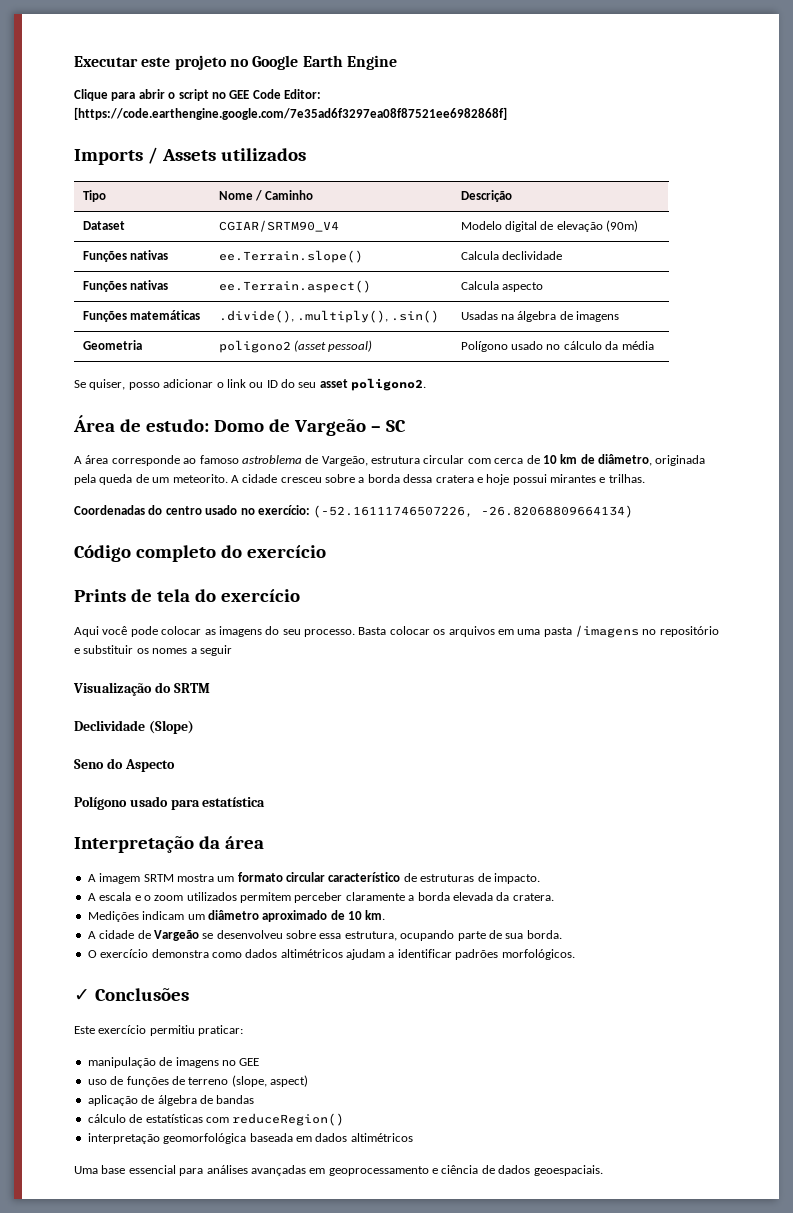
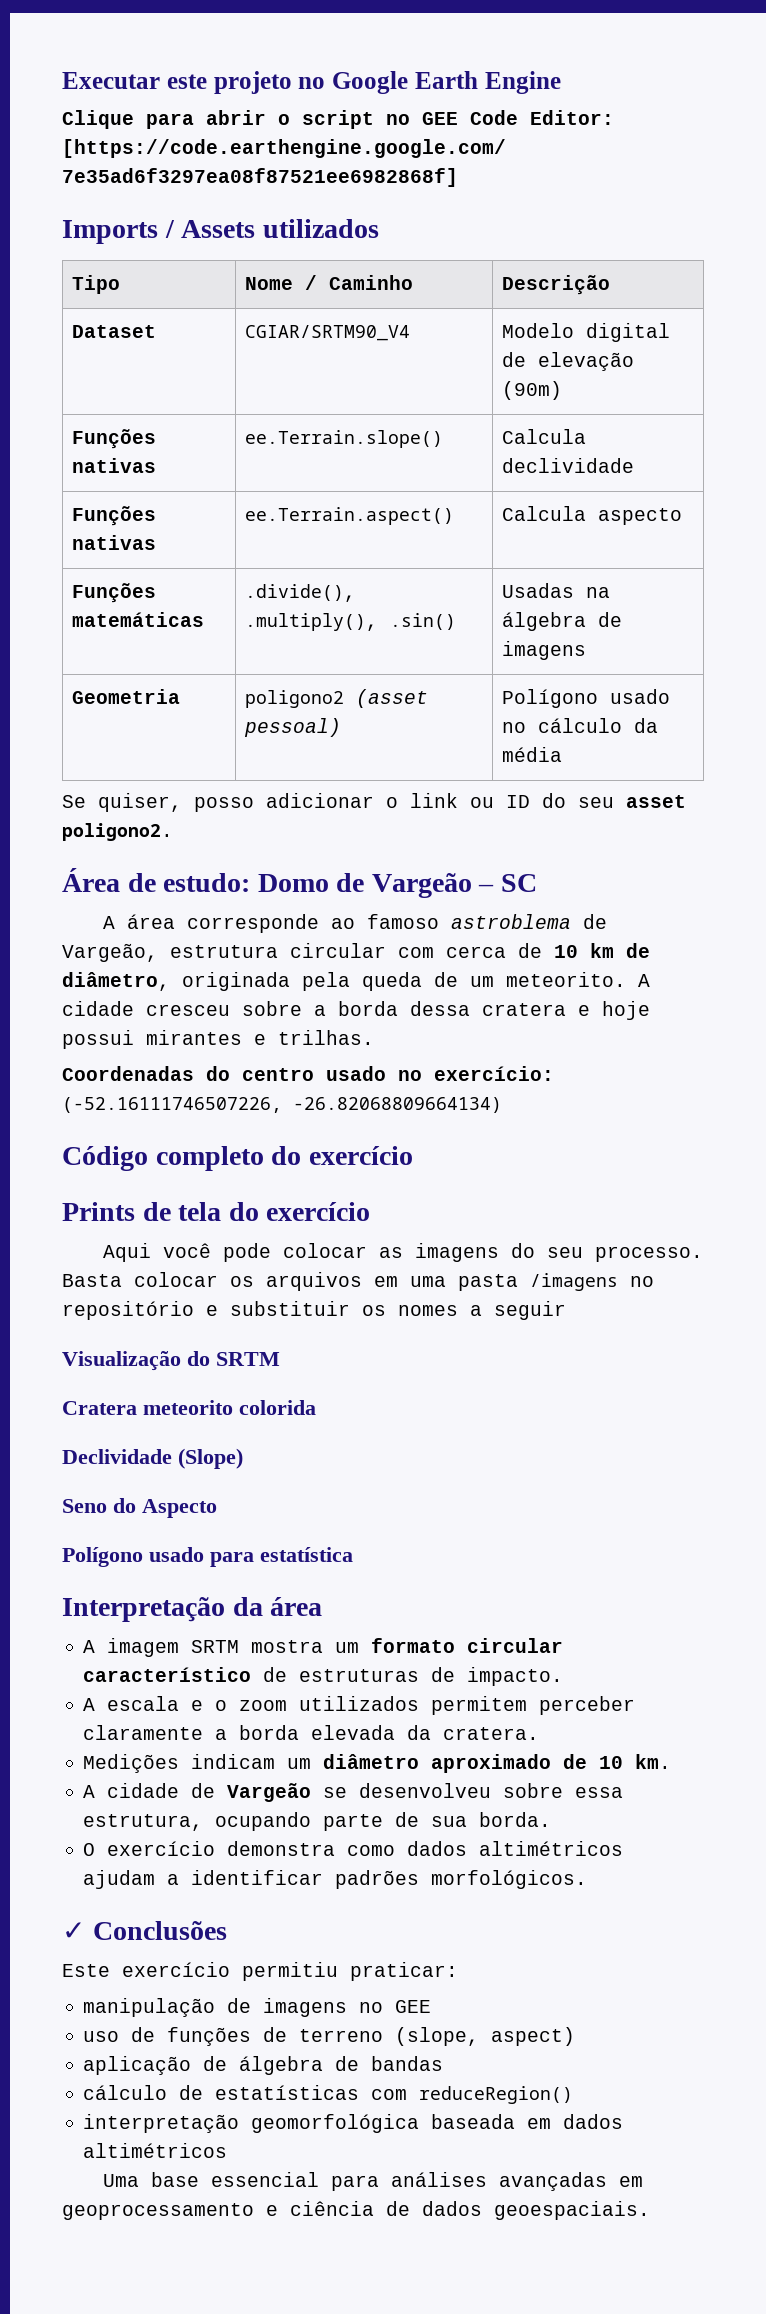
+ Cratera meteorito colorida

